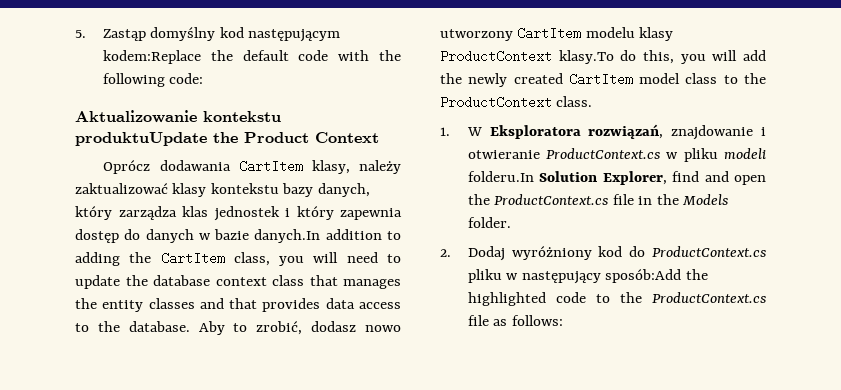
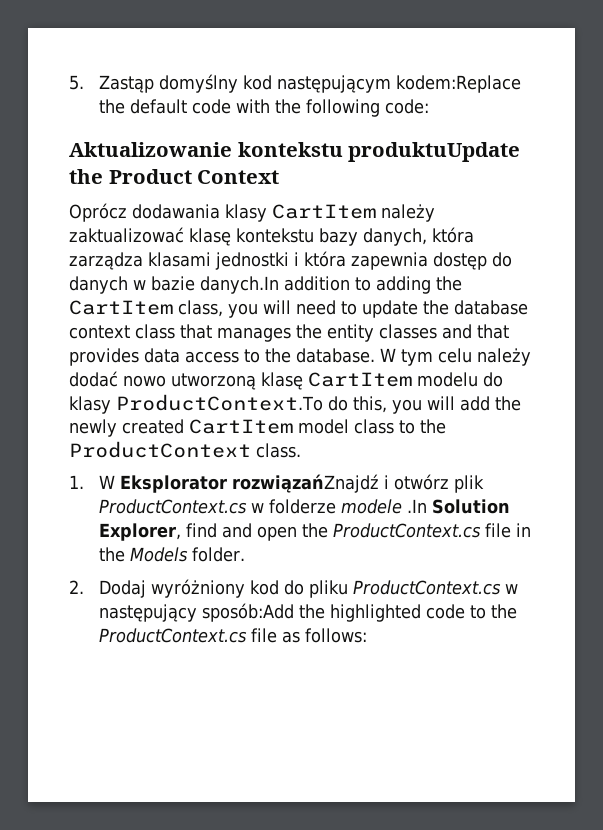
- Oprócz dodawania CartItem klasy, należy zaktualizować klasy kontekstu bazy danych, który zarządza klas jednostek i który zapewnia dostęp do danych w bazie danych.In addition to adding the CartItem class, you will need to update the database context class that manages the entity classes and that provides data access to the database.
+ Oprócz dodawania klasy CartItem należy zaktualizować klasę kontekstu bazy danych, która zarządza klasami jednostki i która zapewnia dostęp do danych w bazie danych.In addition to adding the CartItem class, you will need to update the database context class that manages the entity classes and that provides data access to the database.
- Aby to zrobić, dodasz nowo utworzony CartItem modelu klasy ProductContext klasy.To do this, you will add the newly created CartItem model class to the ProductContext class.
+ W tym celu należy dodać nowo utworzoną klasę CartItem modelu do klasy ProductContext.To do this, you will add the newly created CartItem model class to the ProductContext class.
- 1. W Eksploratora rozwiązań, znajdowanie i otwieranie ProductContext.cs w pliku modeli folderu.In Solution Explorer, find and open the ProductContext.cs file in the Models folder.
+ 1. W Eksplorator rozwiązańZnajdź i otwórz plik ProductContext.cs w folderze modele .In Solution Explorer, find and open the ProductContext.cs file in the Models folder.
- 2. Dodaj wyróżniony kod do ProductContext.cs pliku w następujący sposób:Add the highlighted code to the ProductContext.cs file as follows:
+ 2. Dodaj wyróżniony kod do pliku ProductContext.cs w następujący sposób:Add the highlighted code to the ProductContext.cs file as follows:

